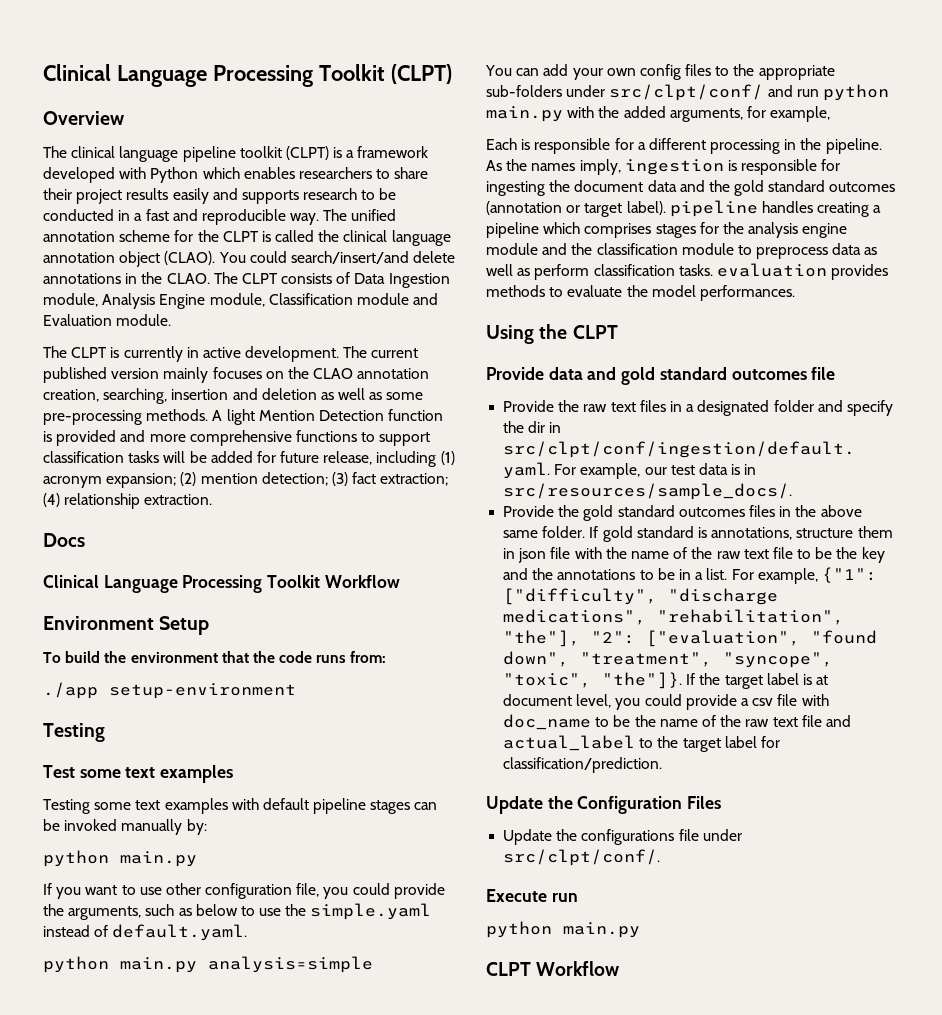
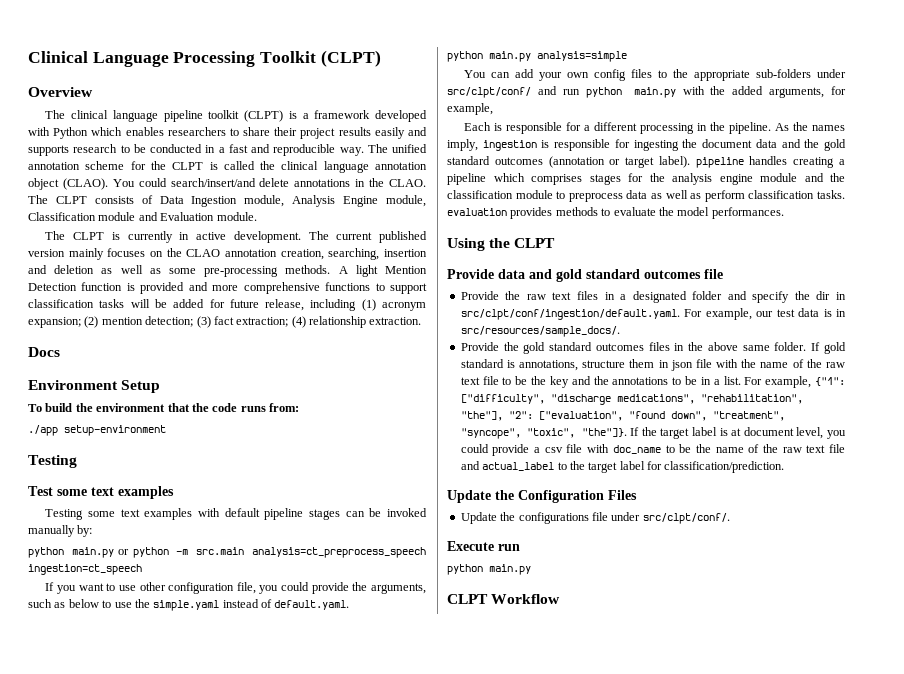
- Clinical Language Processing Toolkit Workflow
  Testing some text examples with default pipeline stages can be invoked manually by:
- python main.py
+ python main.py or python -m src.main analysis=ct_preprocess_speech ingestion=ct_speech

